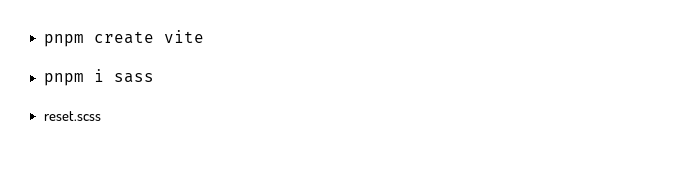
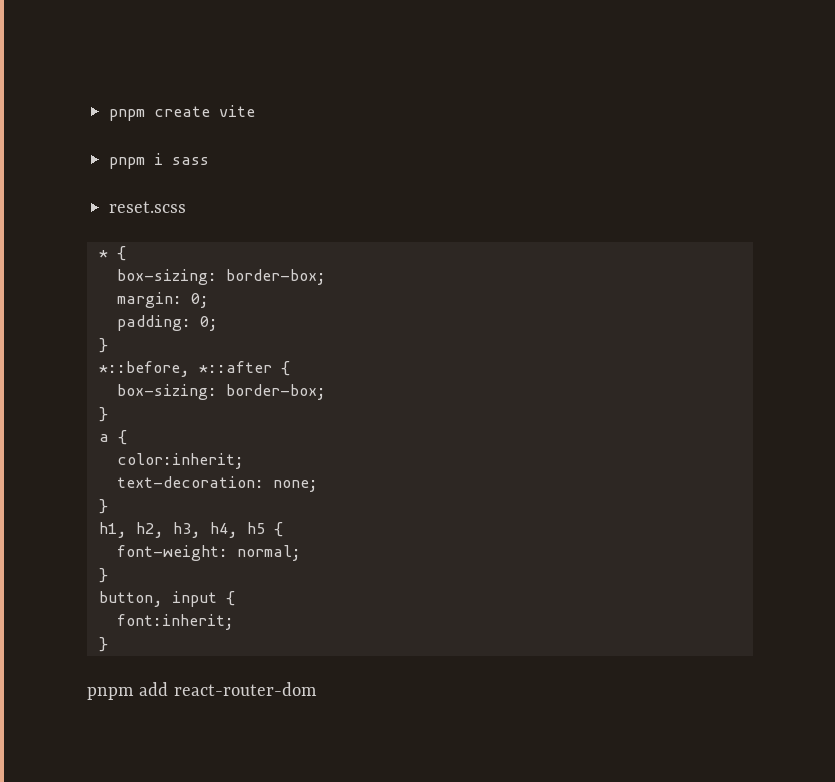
+ * {
+ box-sizing: border-box;
+ margin: 0;
+ padding: 0;
+ }
+ *::before, *::after {
+ box-sizing: border-box;
+ }
+ a {
+ color:inherit;
+ text-decoration: none;
+ }
+ h1, h2, h3, h4, h5 {
+ font-weight: normal;
+ }
+ button, input {
+ font:inherit;
+ }
+ pnpm add react-router-dom

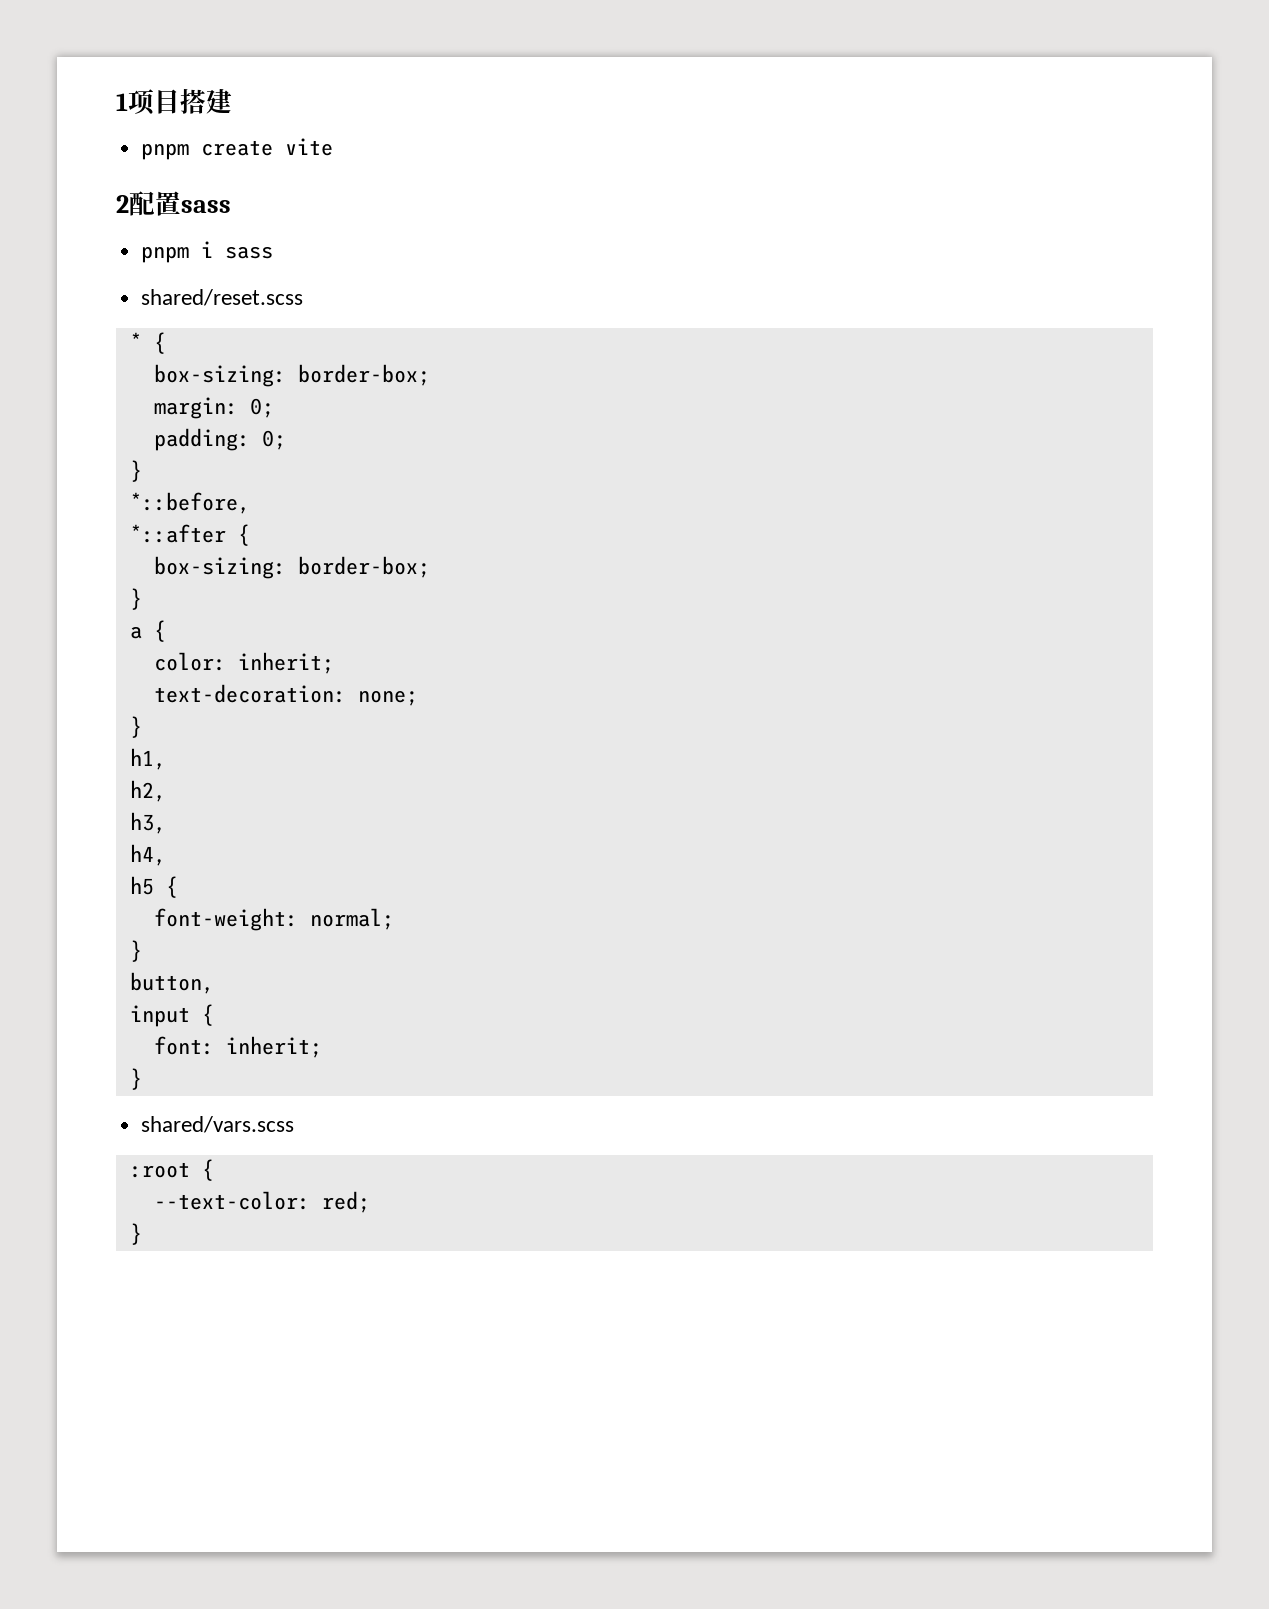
+ 1项目搭建
+ 2配置sass
- reset.scss
+ shared/reset.scss
- *::before, *::after {
+ *::before,
+ *::after {
- color:inherit;
+ color: inherit;
- h1, h2, h3, h4, h5 {
+ h1,
+ h2,
+ h3,
+ h4,
+ h5 {
- button, input {
+ button,
+ input {
- font:inherit;
+ font: inherit;
  }
- pnpm add react-router-dom
+ shared/vars.scss
+ :root {
+ --text-color: red;
+ }

